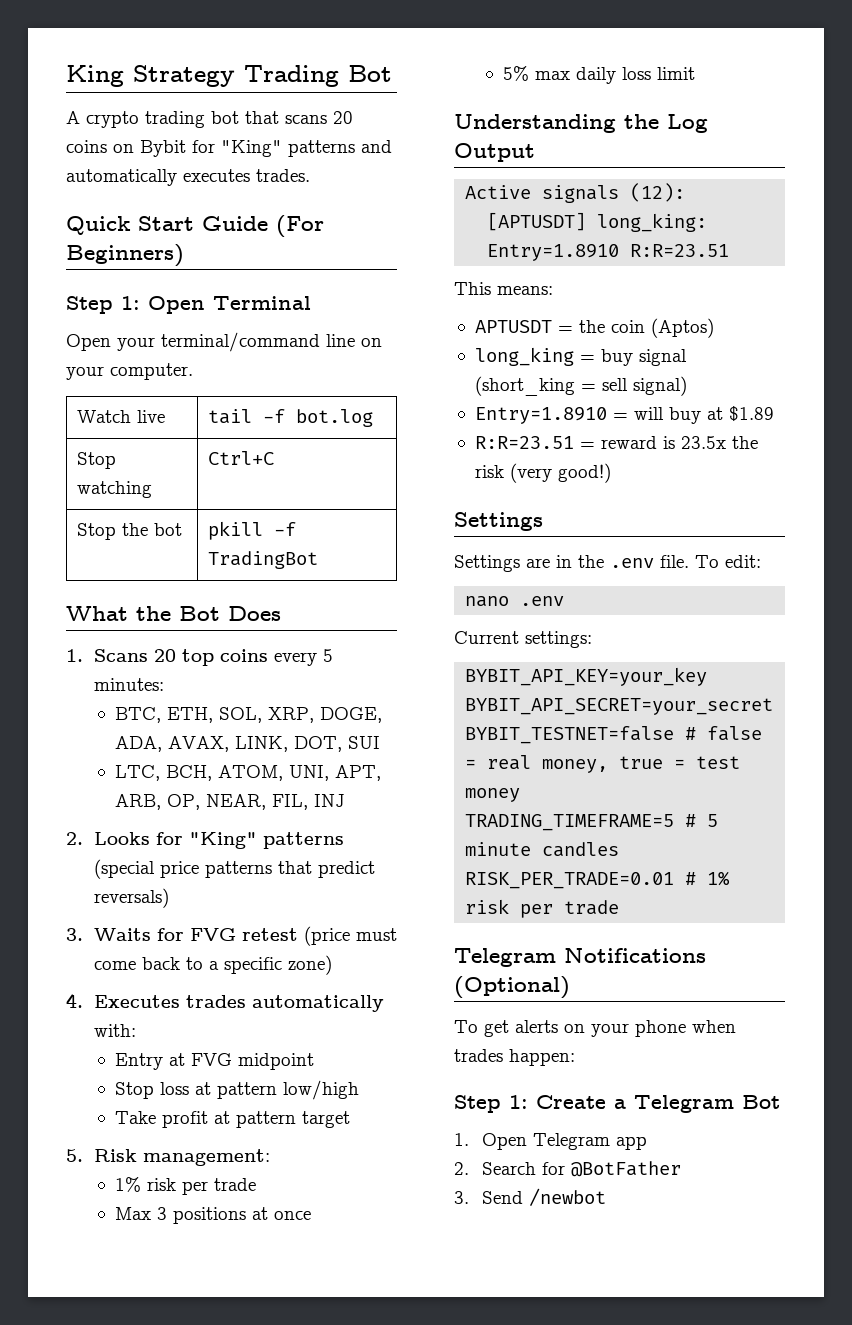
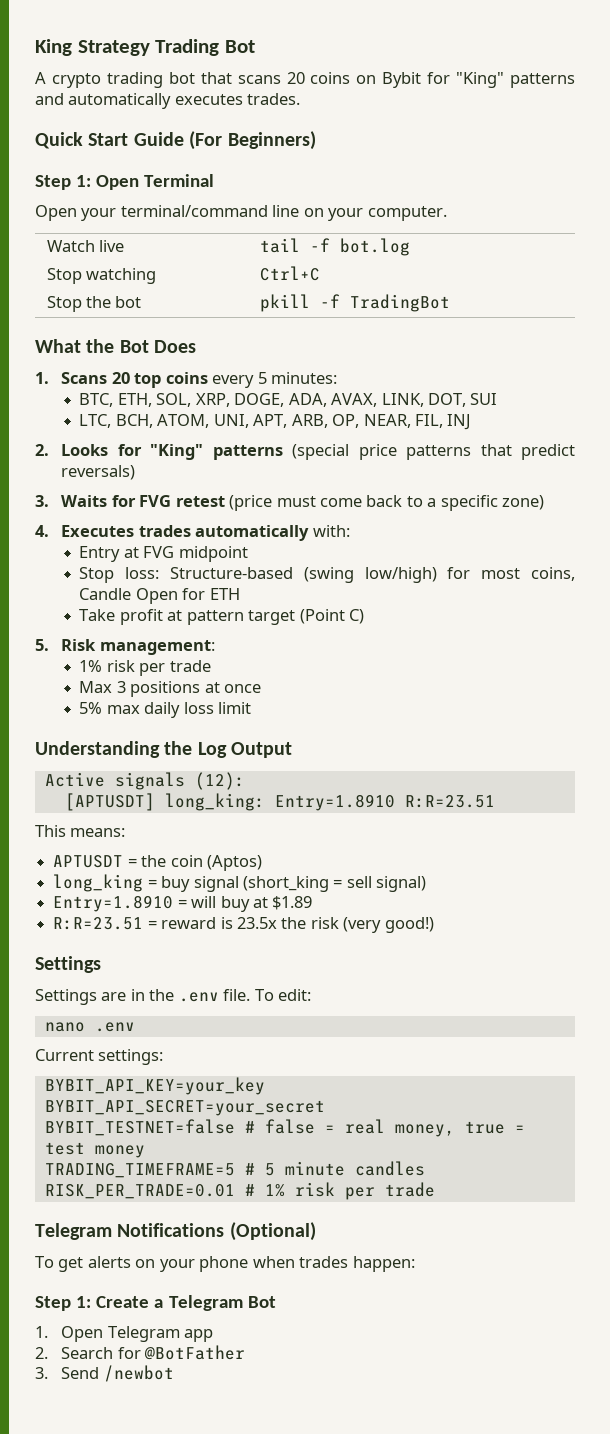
- Stop loss at pattern low/high
+ Stop loss: Structure-based (swing low/high) for most coins, Candle Open for ETH
- Take profit at pattern target
+ Take profit at pattern target (Point C)

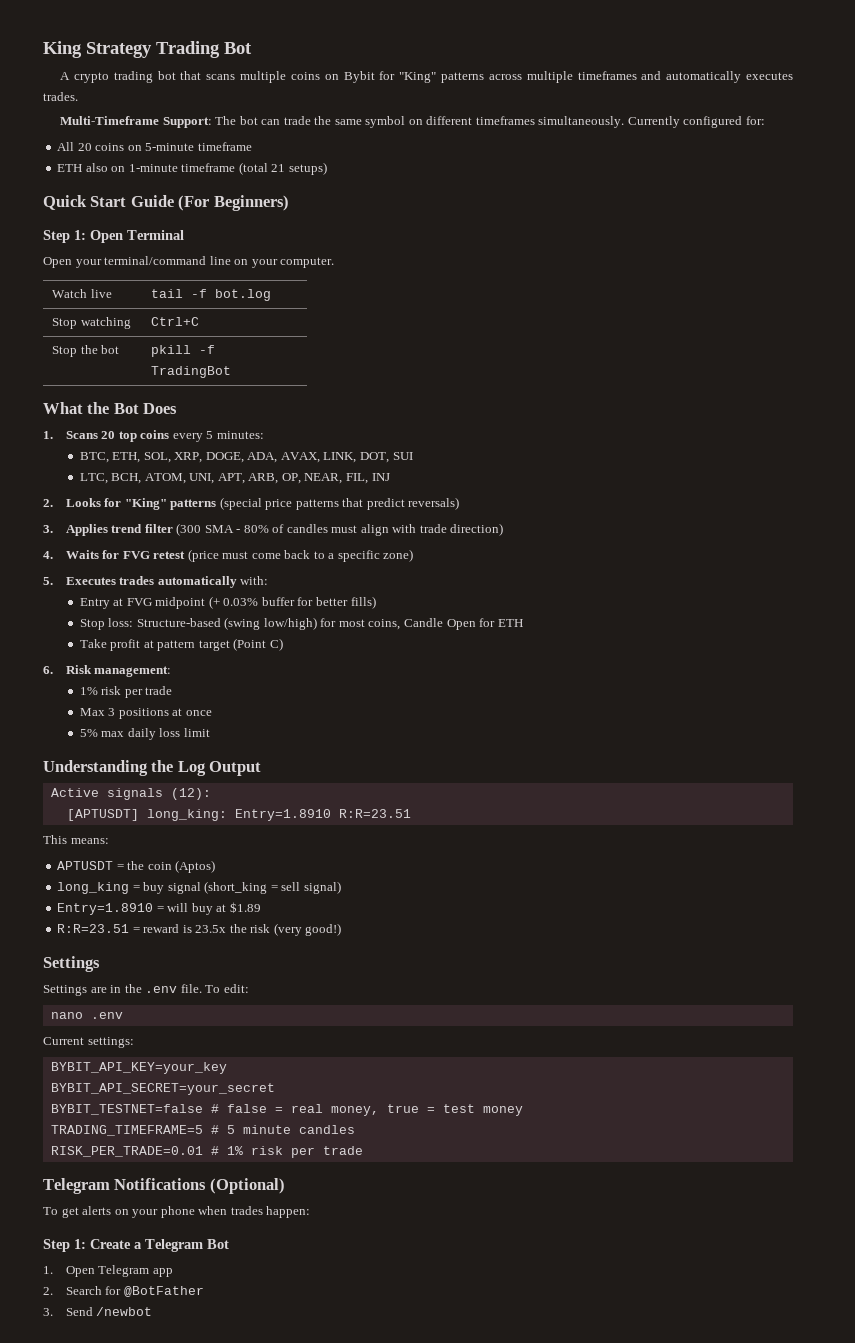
- A crypto trading bot that scans 20 coins on Bybit for "King" patterns and automatically executes trades.
+ A crypto trading bot that scans multiple coins on Bybit for "King" patterns across multiple timeframes and automatically executes trades.
+ Multi-Timeframe Support: The bot can trade the same symbol on different timeframes simultaneously. Currently configured for:
+ All 20 coins on 5-minute timeframe
+ ETH also on 1-minute timeframe (total 21 setups)
- 3. Waits for FVG retest (price must come back to a specific zone)
+ 3. Applies trend filter (300 SMA - 80% of candles must align with trade direction)
+ 4. Waits for FVG retest (price must come back to a specific zone)
- 4. Executes trades automatically with:
+ 5. Executes trades automatically with:
- Entry at FVG midpoint
+ Entry at FVG midpoint (+ 0.03% buffer for better fills)
- 5. Risk management:
+ 6. Risk management:

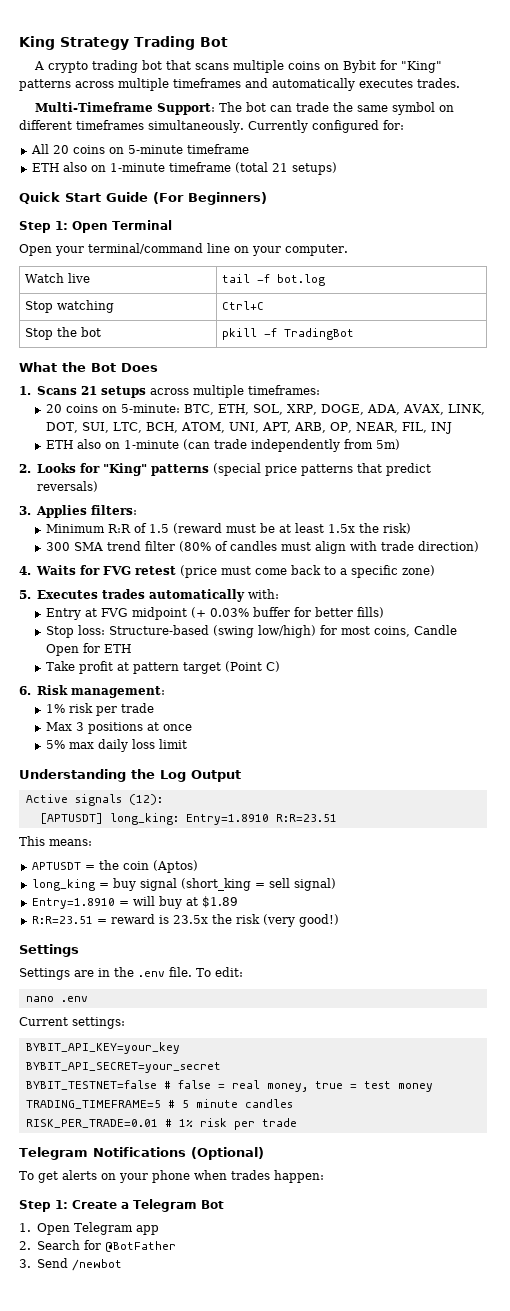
- 1. Scans 20 top coins every 5 minutes:
- BTC, ETH, SOL, XRP, DOGE, ADA, AVAX, LINK, DOT, SUI
- LTC, BCH, ATOM, UNI, APT, ARB, OP, NEAR, FIL, INJ
+ 1. Scans 21 setups across multiple timeframes:
+ 20 coins on 5-minute: BTC, ETH, SOL, XRP, DOGE, ADA, AVAX, LINK, DOT, SUI, LTC, BCH, ATOM, UNI, APT, ARB, OP, NEAR, FIL, INJ
+ ETH also on 1-minute (can trade independently from 5m)
- 3. Applies trend filter (300 SMA - 80% of candles must align with trade direction)
+ 3. Applies filters:
+ Minimum R:R of 1.5 (reward must be at least 1.5x the risk)
+ 300 SMA trend filter (80% of candles must align with trade direction)

